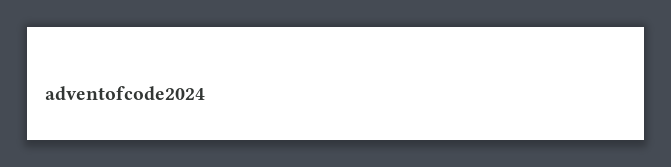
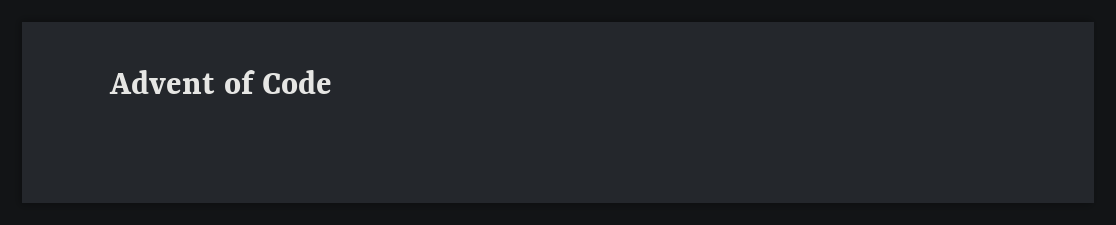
- adventofcode2024
+ Advent of Code

